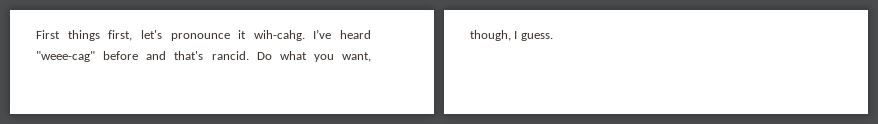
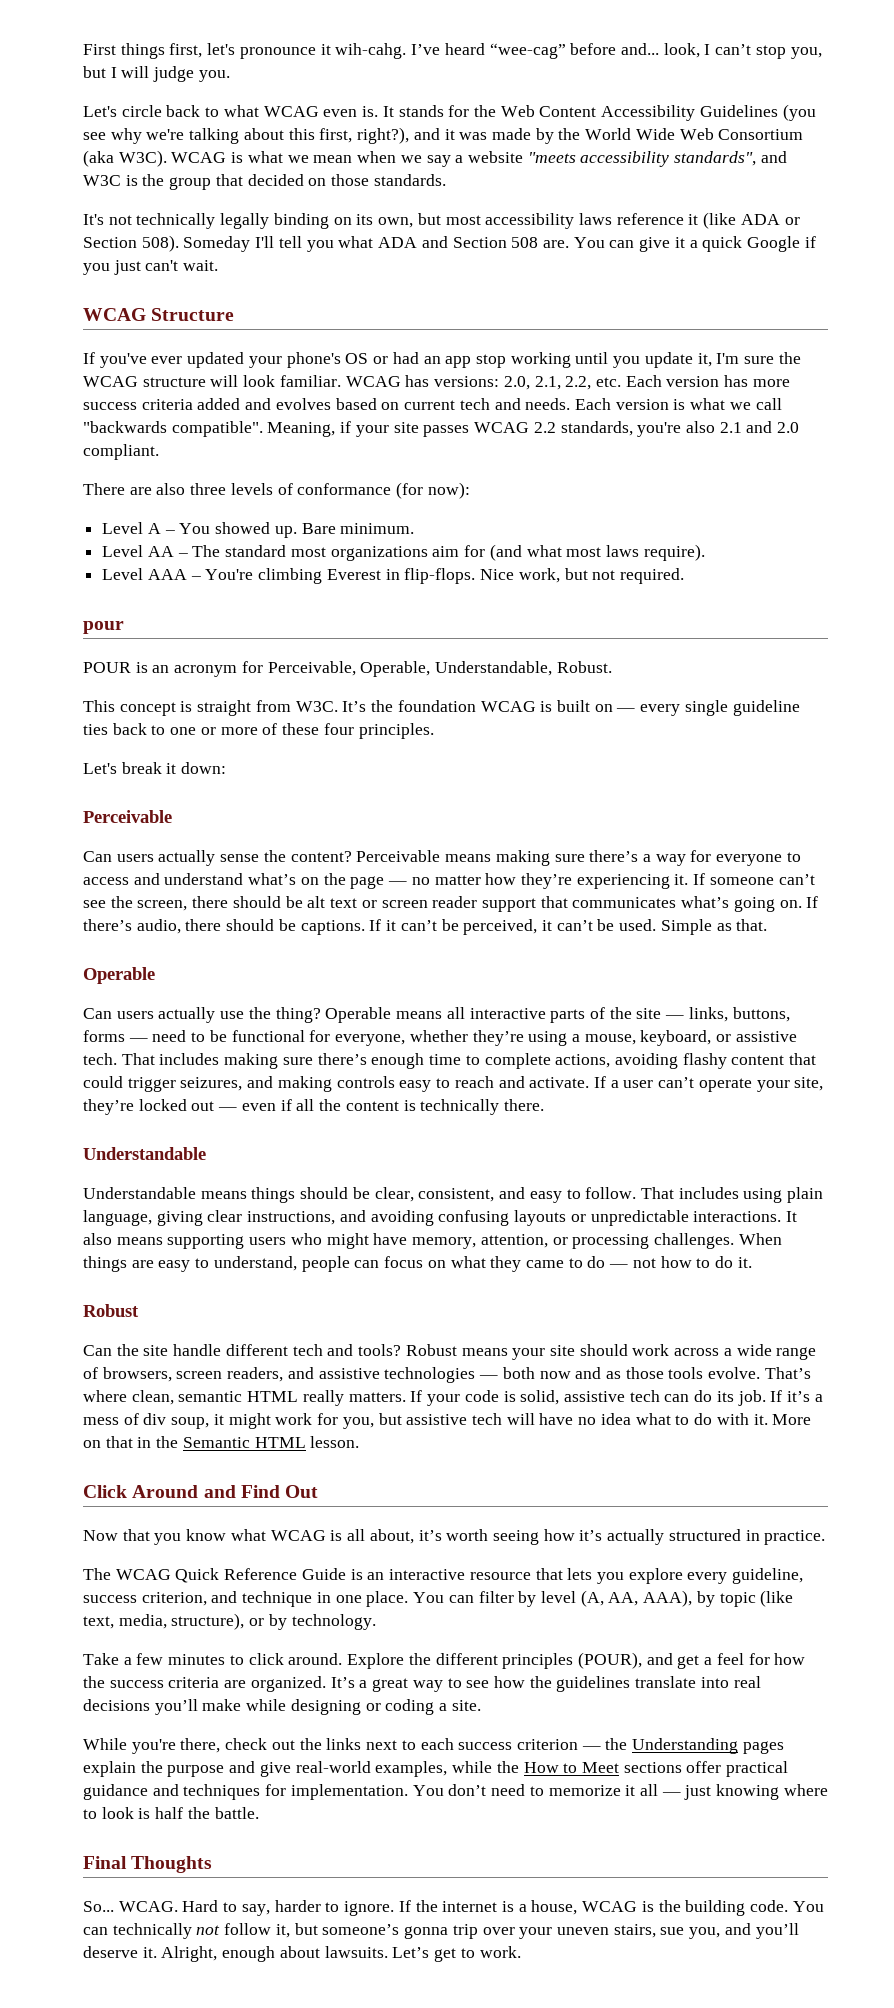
- I’ve heard "weee-cag" before and that's rancid. Do what you want, though, I guess.
+ I’ve heard “wee-cag” before and... look, I can’t stop you, but I will judge you.
+ Let's circle back to what WCAG even is. It stands for the Web Content Accessibility Guidelines (you see why we're talking about this first, right?), and it was made by the World Wide Web Consortium (aka W3C). WCAG is what we mean when we say a website "meets accessibility standards", and W3C is the group that decided on those standards.
+ It's not technically legally binding on its own, but most accessibility laws reference it (like ADA or Section 508). Someday I'll tell you what ADA and Section 508 are. You can give it a quick Google if you just can't wait.
+ WCAG Structure
+ If you've ever updated your phone's OS or had an app stop working until you update it, I'm sure the WCAG structure will look familiar. WCAG has versions: 2.0, 2.1, 2.2, etc. Each version has more success criteria added and evolves based on current tech and needs. Each version is what we call "backwards compatible". Meaning, if your site passes WCAG 2.2 standards, you're also 2.1 and 2.0 compliant.
+ There are also three levels of conformance (for now):
+ Level A – You showed up. Bare minimum.
+ Level AA – The standard most organizations aim for (and what most laws require).
+ Level AAA – You're climbing Everest in flip-flops. Nice work, but not required.
+ pour
+ POUR is an acronym for Perceivable, Operable, Understandable, Robust.
+ This concept is straight from W3C. It’s the foundation WCAG is built on — every single guideline ties back to one or more of these four principles.
+ Let's break it down:
+ Perceivable
+ Can users actually sense the content? Perceivable means making sure there’s a way for everyone to access and understand what’s on the page — no matter how they’re experiencing it. If someone can’t see the screen, there should be alt text or screen reader support that communicates what’s going on. If there’s audio, there should be captions. If it can’t be perceived, it can’t be used. Simple as that.
+ Operable
+ Can users actually use the thing? Operable means all interactive parts of the site — links, buttons, forms — need to be functional for everyone, whether they’re using a mouse, keyboard, or assistive tech. That includes making sure there’s enough time to complete actions, avoiding flashy content that could trigger seizures, and making controls easy to reach and activate. If a user can’t operate your site, they’re locked out — even if all the content is technically there.
+ Understandable
+ Understandable means things should be clear, consistent, and easy to follow. That includes using plain language, giving clear instructions, and avoiding confusing layouts or unpredictable interactions. It also means supporting users who might have memory, attention, or processing challenges. When things are easy to understand, people can focus on what they came to do — not how to do it.
+ Robust
+ Can the site handle different tech and tools? Robust means your site should work across a wide range of browsers, screen readers, and assistive technologies — both now and as those tools evolve. That’s where clean, semantic HTML really matters. If your code is solid, assistive tech can do its job. If it’s a mess of div soup, it might work for you, but assistive tech will have no idea what to do with it. More on that in the Semantic HTML lesson.
+ Click Around and Find Out
+ Now that you know what WCAG is all about, it’s worth seeing how it’s actually structured in practice.
+ The WCAG Quick Reference Guide is an interactive resource that lets you explore every guideline, success criterion, and technique in one place. You can filter by level (A, AA, AAA), by topic (like text, media, structure), or by technology.
+ Take a few minutes to click around. Explore the different principles (POUR), and get a feel for how the success criteria are organized. It’s a great way to see how the guidelines translate into real decisions you’ll make while designing or coding a site.
+ While you're there, check out the links next to each success criterion — the Understanding pages explain the purpose and give real-world examples, while the How to Meet sections offer practical guidance and techniques for implementation. You don’t need to memorize it all — just knowing where to look is half the battle.
+ Final Thoughts
+ So... WCAG. Hard to say, harder to ignore. If the internet is a house, WCAG is the building code. You can technically not follow it, but someone’s gonna trip over your uneven stairs, sue you, and you’ll deserve it. Alright, enough about lawsuits. Let’s get to work.

